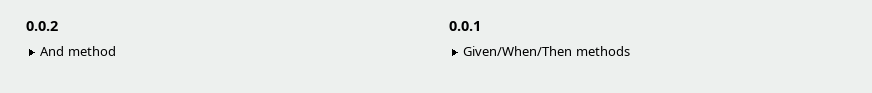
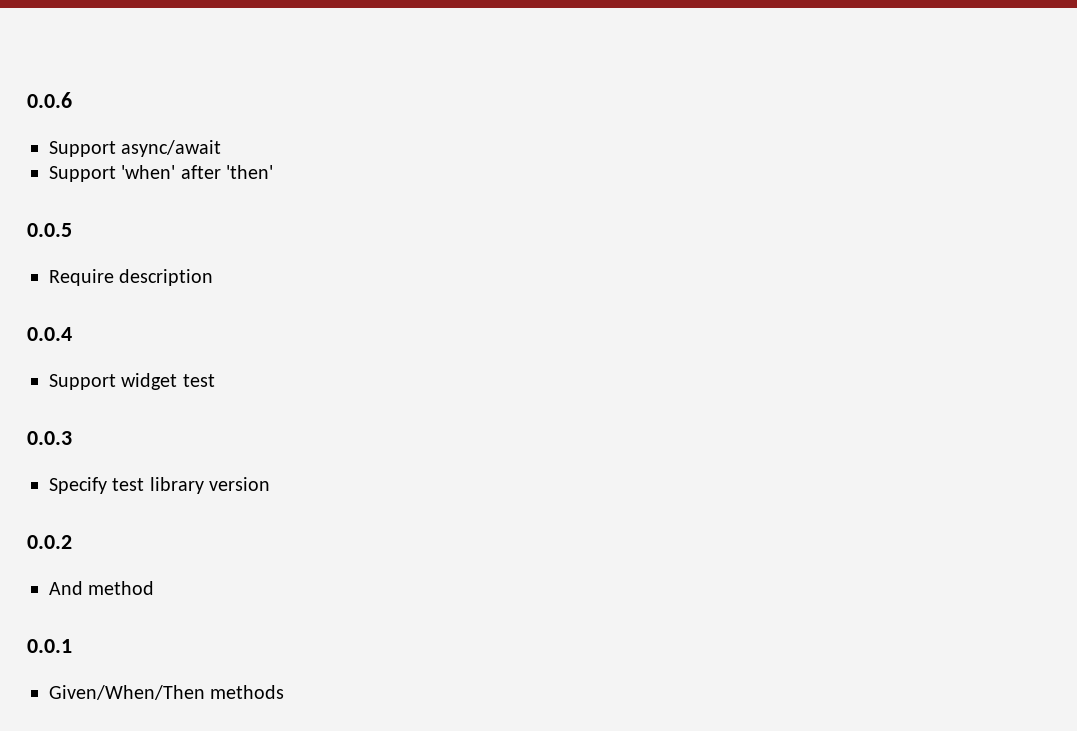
+ 0.0.6
+ Support async/await
+ Support 'when' after 'then'
+ 0.0.5
+ Require description
+ 0.0.4
+ Support widget test
+ 0.0.3
+ Specify test library version

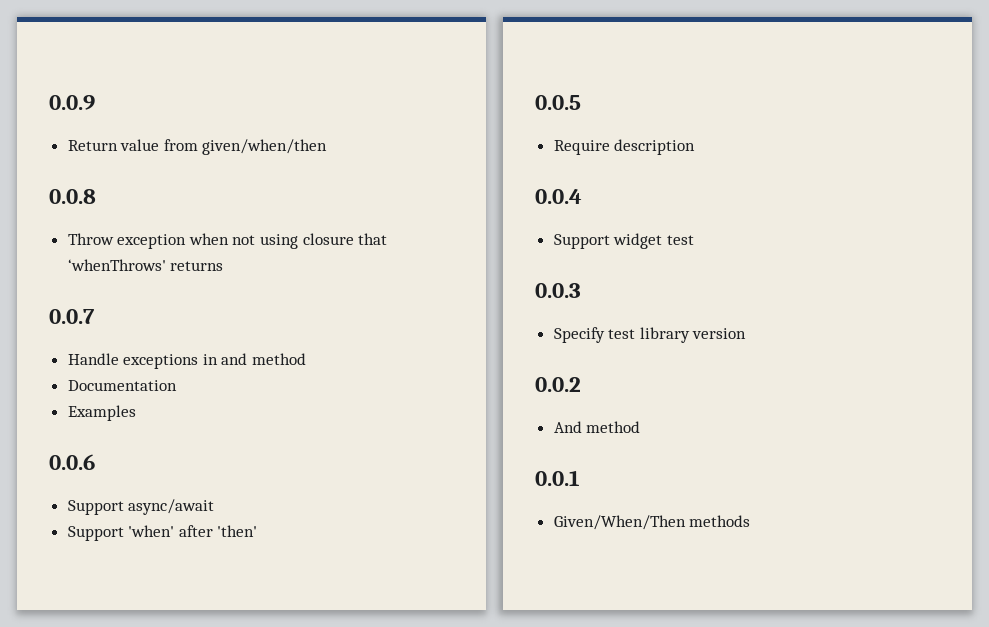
+ 0.0.9
+ Return value from given/when/then
+ 0.0.8
+ Throw exception when not using closure that ‘whenThrows' returns
+ 0.0.7
+ Handle exceptions in and method
+ Documentation
+ Examples

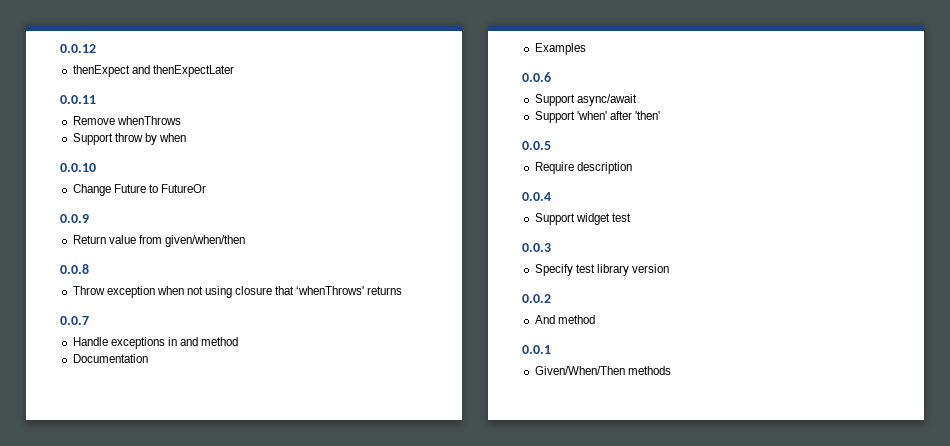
+ 0.0.12
+ thenExpect and thenExpectLater
+ 0.0.11
+ Remove whenThrows
+ Support throw by when
+ 0.0.10
+ Change Future to FutureOr

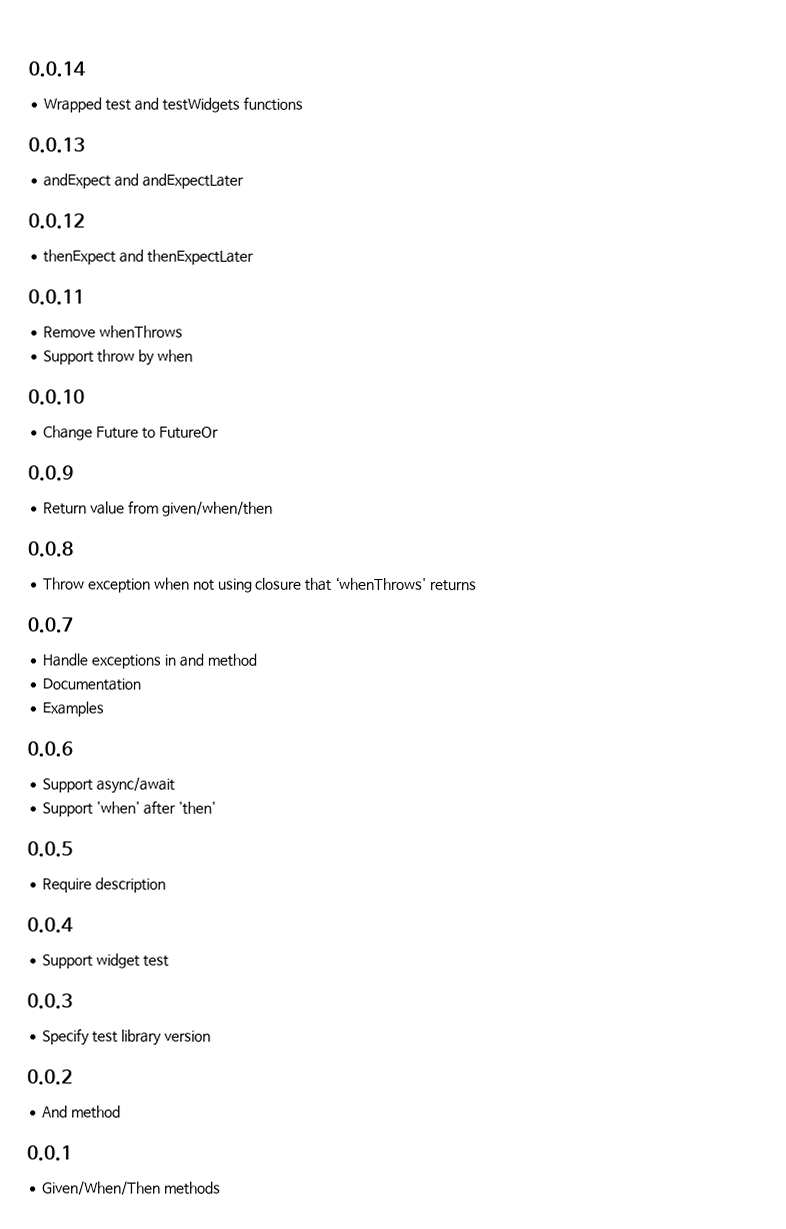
+ 0.0.14
+ Wrapped test and testWidgets functions
+ 0.0.13
+ andExpect and andExpectLater

